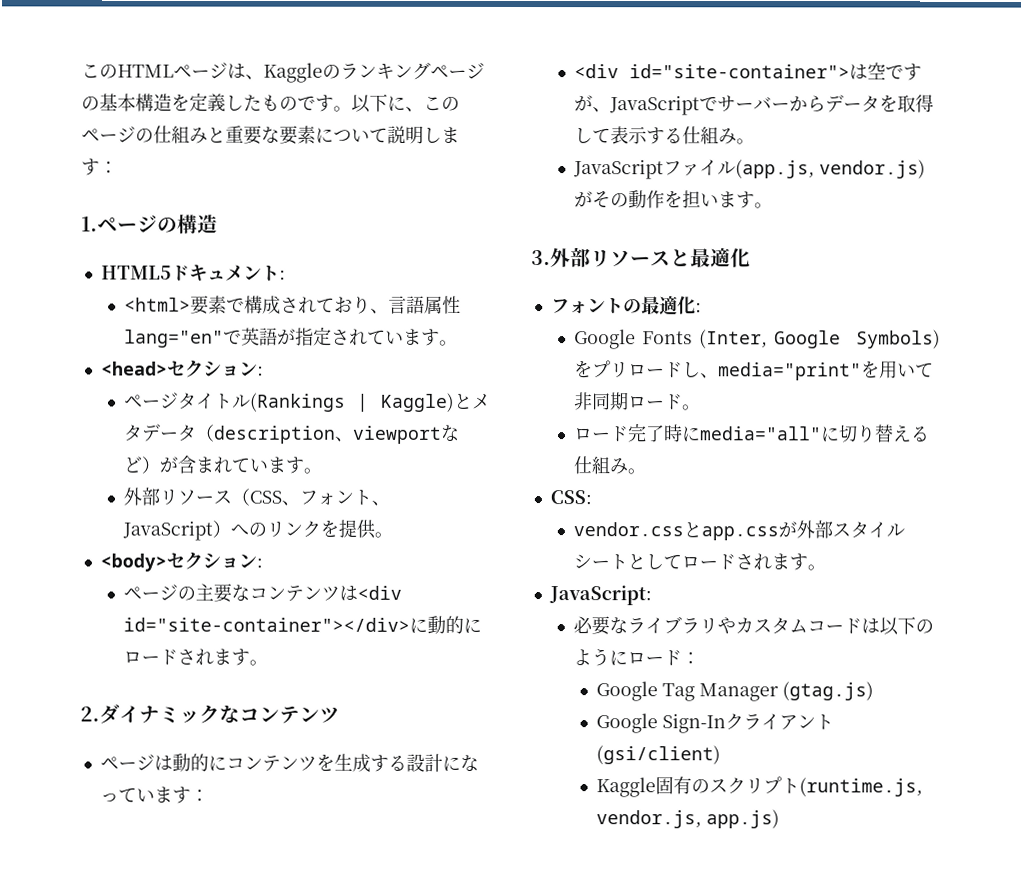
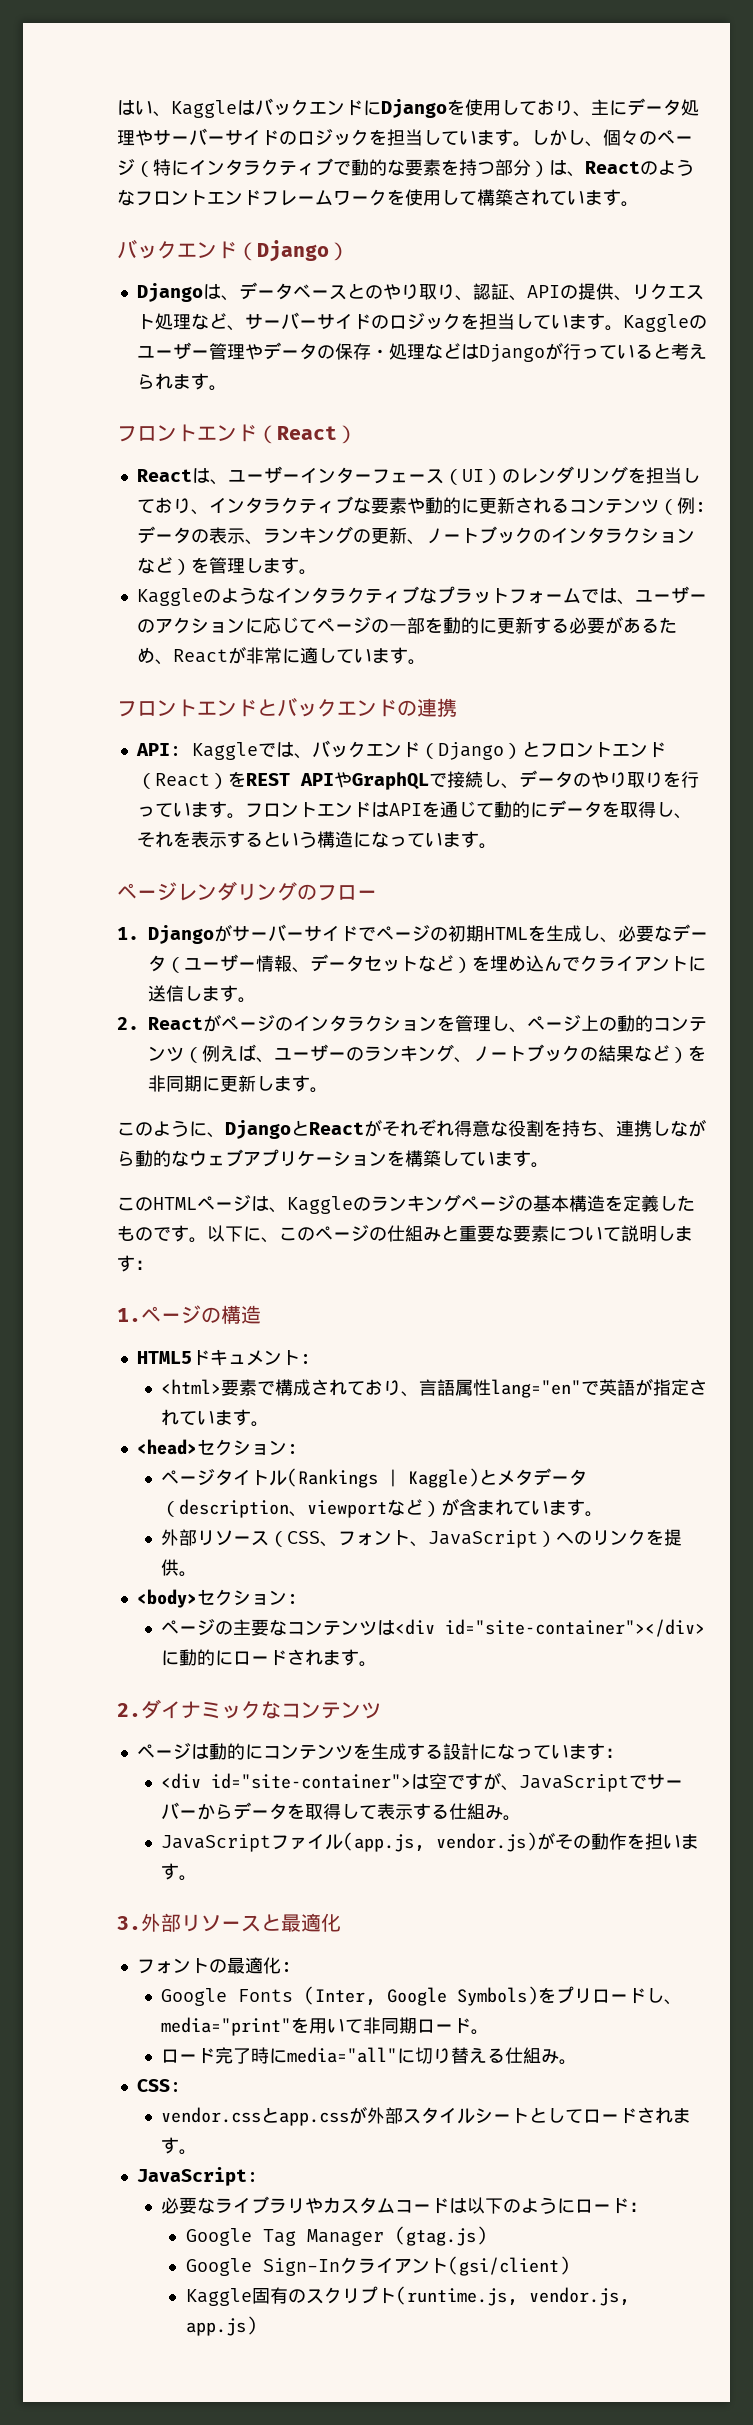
+ はい、KaggleはバックエンドにDjangoを使用しており、主にデータ処理やサーバーサイドのロジックを担当しています。しかし、個々のページ（特にインタラクティブで動的な要素を持つ部分）は、Reactのようなフロントエンドフレームワークを使用して構築されています。
+ バックエンド（Django）
+ Djangoは、データベースとのやり取り、認証、APIの提供、リクエスト処理など、サーバーサイドのロジックを担当しています。Kaggleのユーザー管理やデータの保存・処理などはDjangoが行っていると考えられます。
+ フロントエンド（React）
+ Reactは、ユーザーインターフェース（UI）のレンダリングを担当しており、インタラクティブな要素や動的に更新されるコンテンツ（例:データの表示、ランキングの更新、ノートブックのインタラクションなど）を管理します。
+ Kaggleのようなインタラクティブなプラットフォームでは、ユーザーのアクションに応じてページの一部を動的に更新する必要があるため、Reactが非常に適しています。
+ フロントエンドとバックエンドの連携
+ API: Kaggleでは、バックエンド（Django）とフロントエンド（React）をREST APIやGraphQLで接続し、データのやり取りを行っています。フロントエンドはAPIを通じて動的にデータを取得し、それを表示するという構造になっています。
+ ページレンダリングのフロー
+ 1. Djangoがサーバーサイドでページの初期HTMLを生成し、必要なデータ（ユーザー情報、データセットなど）を埋め込んでクライアントに送信します。
+ 2. Reactがページのインタラクションを管理し、ページ上の動的コンテンツ（例えば、ユーザーのランキング、ノートブックの結果など）を非同期に更新します。
+ このように、DjangoとReactがそれぞれ得意な役割を持ち、連携しながら動的なウェブアプリケーションを構築しています。

